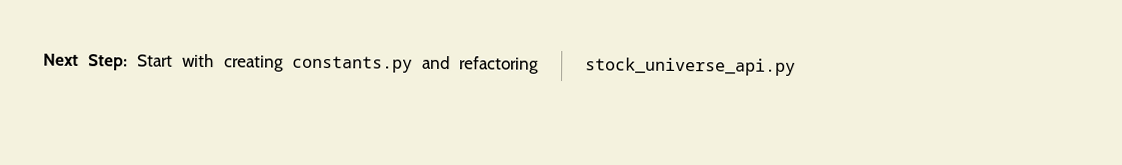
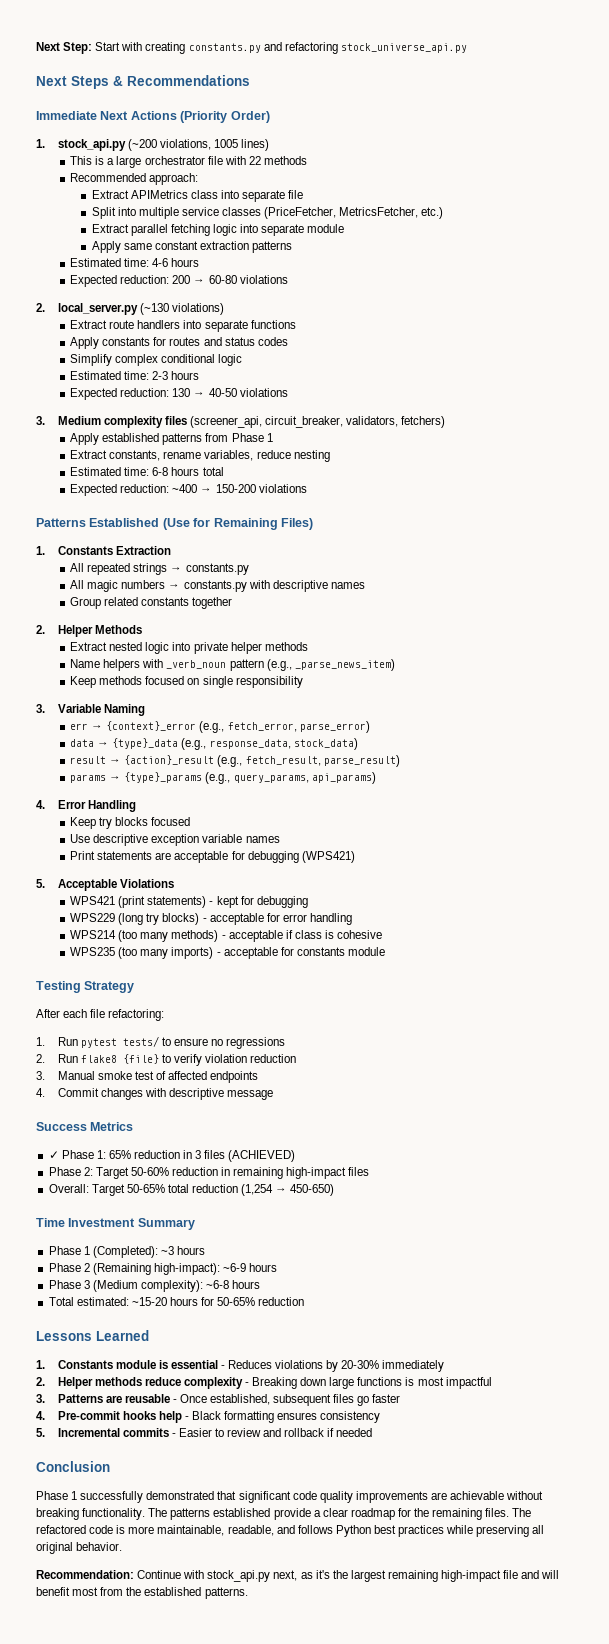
+ Next Steps & Recommendations
+ Immediate Next Actions (Priority Order)
+ 1. stock_api.py (~200 violations, 1005 lines)
+ This is a large orchestrator file with 22 methods
+ Recommended approach:
+ Extract APIMetrics class into separate file
+ Split into multiple service classes (PriceFetcher, MetricsFetcher, etc.)
+ Extract parallel fetching logic into separate module
+ Apply same constant extraction patterns
+ Estimated time: 4-6 hours
+ Expected reduction: 200 → 60-80 violations
+ 2. local_server.py (~130 violations)
+ Extract route handlers into separate functions
+ Apply constants for routes and status codes
+ Simplify complex conditional logic
+ Estimated time: 2-3 hours
+ Expected reduction: 130 → 40-50 violations
+ 3. Medium complexity files (screener_api, circuit_breaker, validators, fetchers)
+ Apply established patterns from Phase 1
+ Extract constants, rename variables, reduce nesting
+ Estimated time: 6-8 hours total
+ Expected reduction: ~400 → 150-200 violations
+ Patterns Established (Use for Remaining Files)
+ 1. Constants Extraction
+ All repeated strings → constants.py
+ All magic numbers → constants.py with descriptive names
+ Group related constants together
+ 2. Helper Methods
+ Extract nested logic into private helper methods
+ Name helpers with _verb_noun pattern (e.g., _parse_news_item)
+ Keep methods focused on single responsibility
+ 3. Variable Naming
+ err → {context}_error (e.g., fetch_error, parse_error)
+ data → {type}_data (e.g., response_data, stock_data)
+ result → {action}_result (e.g., fetch_result, parse_result)
+ params → {type}_params (e.g., query_params, api_params)
+ 4. Error Handling
+ Keep try blocks focused
+ Use descriptive exception variable names
+ Print statements are acceptable for debugging (WPS421)
+ 5. Acceptable Violations
+ WPS421 (print statements) - kept for debugging
+ WPS229 (long try blocks) - acceptable for error handling
+ WPS214 (too many methods) - acceptable if class is cohesive
+ WPS235 (too many imports) - acceptable for constants module
+ Testing Strategy
+ After each file refactoring:
+ 1. Run pytest tests/ to ensure no regressions
+ 2. Run flake8 {file} to verify violation reduction
+ 3. Manual smoke test of affected endpoints
+ 4. Commit changes with descriptive message
+ Success Metrics
+ ✓ Phase 1: 65% reduction in 3 files (ACHIEVED)
+ Phase 2: Target 50-60% reduction in remaining high-impact files
+ Overall: Target 50-65% total reduction (1,254 → 450-650)
+ Time Investment Summary
+ Phase 1 (Completed): ~3 hours
+ Phase 2 (Remaining high-impact): ~6-9 hours
+ Phase 3 (Medium complexity): ~6-8 hours
+ Total estimated: ~15-20 hours for 50-65% reduction
+ Lessons Learned
+ 1. Constants module is essential - Reduces violations by 20-30% immediately
+ 2. Helper methods reduce complexity - Breaking down large functions is most impactful
+ 3. Patterns are reusable - Once established, subsequent files go faster
+ 4. Pre-commit hooks help - Black formatting ensures consistency
+ 5. Incremental commits - Easier to review and rollback if needed
+ Conclusion
+ Phase 1 successfully demonstrated that significant code quality improvements are achievable without breaking functionality. The patterns established provide a clear roadmap for the remaining files. The refactored code is more maintainable, readable, and follows Python best practices while preserving all original behavior.
+ Recommendation: Continue with stock_api.py next, as it's the largest remaining high-impact file and will benefit most from the established patterns.

